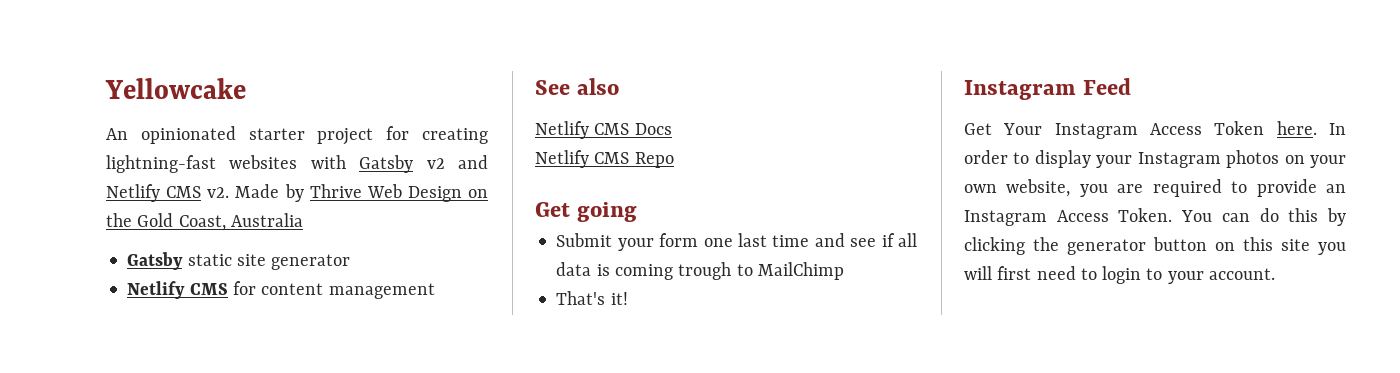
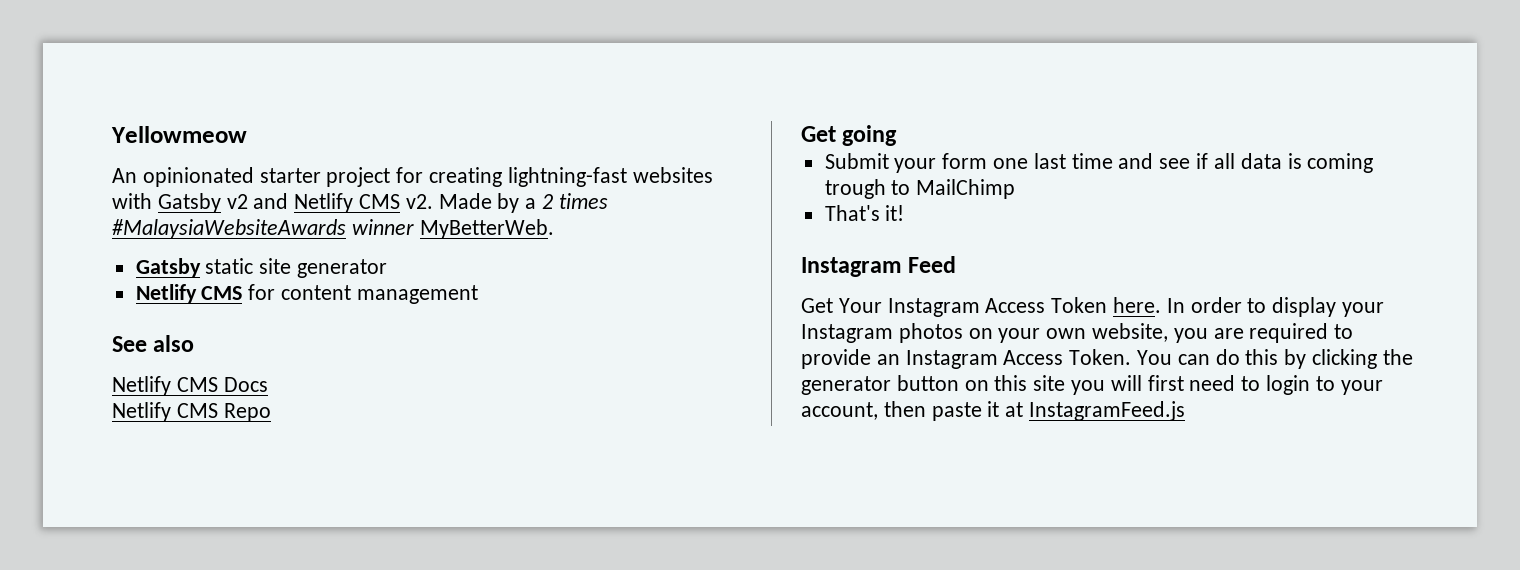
- Yellowcake
+ Yellowmeow
- Made by Thrive Web Design on the Gold Coast, Australia
+ Made by a 2 times #MalaysiaWebsiteAwards winner MyBetterWeb.
- You can do this by clicking the generator button on this site you will first need to login to your account.
+ You can do this by clicking the generator button on this site you will first need to login to your account, then paste it at InstagramFeed.js

